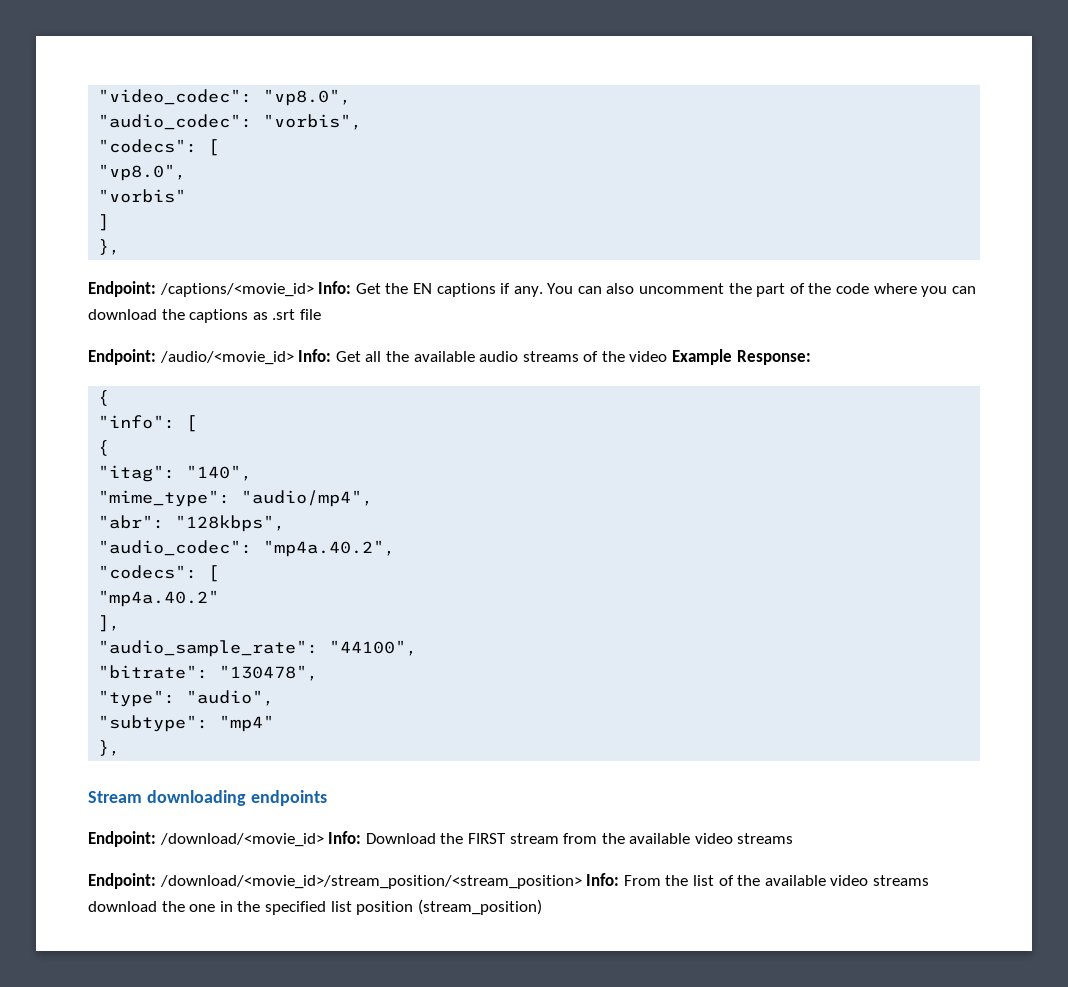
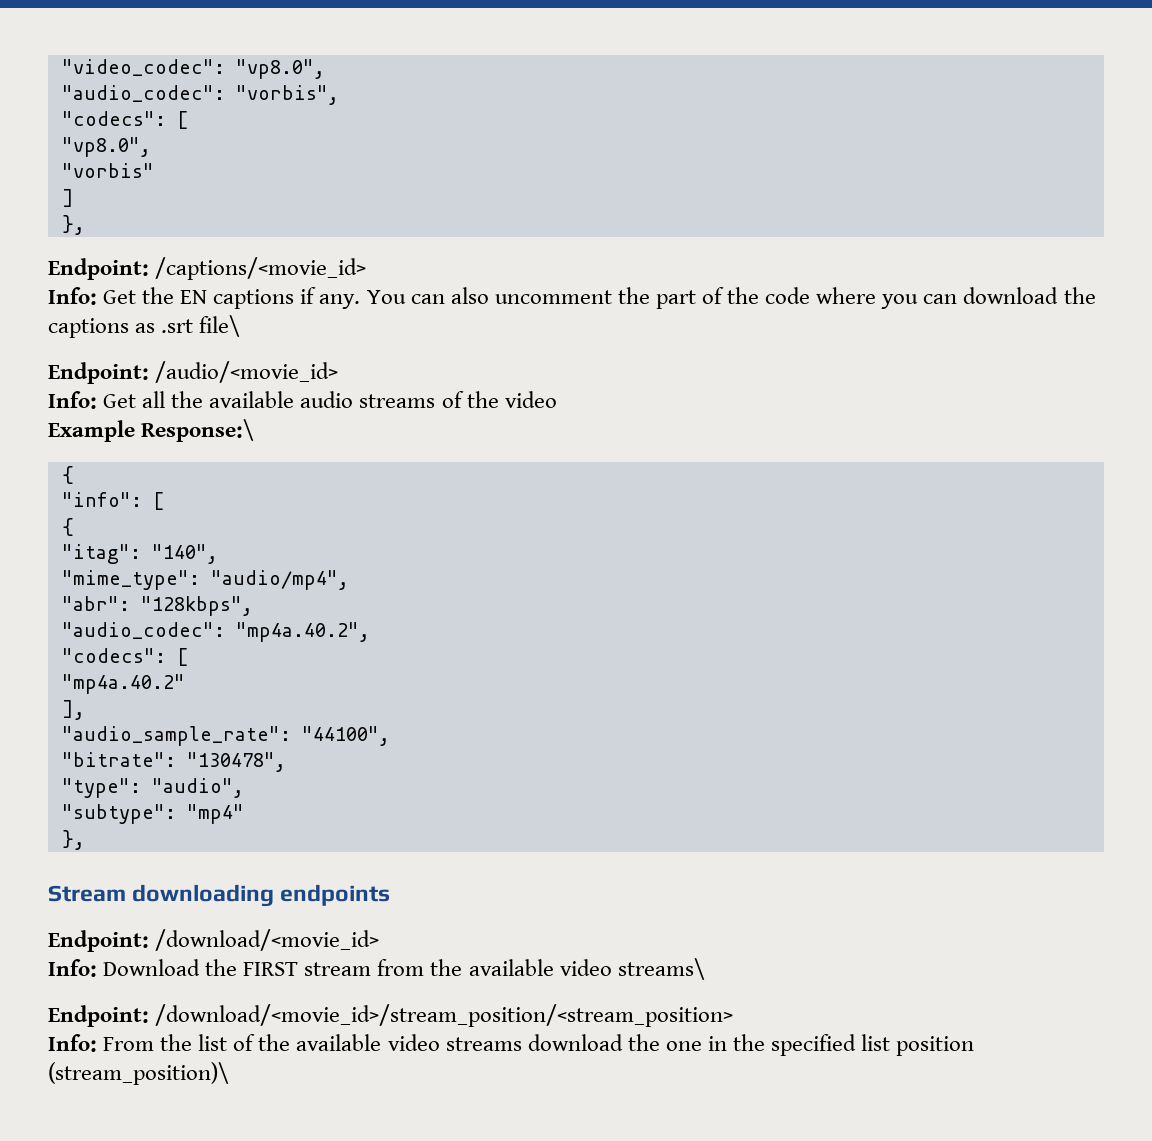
- Endpoint: /captions/<movie_id> Info: Get the EN captions if any.
+ Endpoint: /captions/<movie_id>
+ Info: Get the EN captions if any.
- You can also uncomment the part of the code where you can download the captions as .srt file
+ You can also uncomment the part of the code where you can download the captions as .srt file\
- Endpoint: /audio/<movie_id> Info: Get all the available audio streams of the video Example Response:
+ Endpoint: /audio/<movie_id>
+ Info: Get all the available audio streams of the video
+ Example Response:\
- Endpoint: /download/<movie_id> Info: Download the FIRST stream from the available video streams
+ Endpoint: /download/<movie_id>
+ Info: Download the FIRST stream from the available video streams\
- Endpoint: /download/<movie_id>/stream_position/<stream_position> Info: From the list of the available video streams download the one in the specified list position (stream_position)
+ Endpoint: /download/<movie_id>/stream_position/<stream_position>
+ Info: From the list of the available video streams download the one in the specified list position (stream_position)\

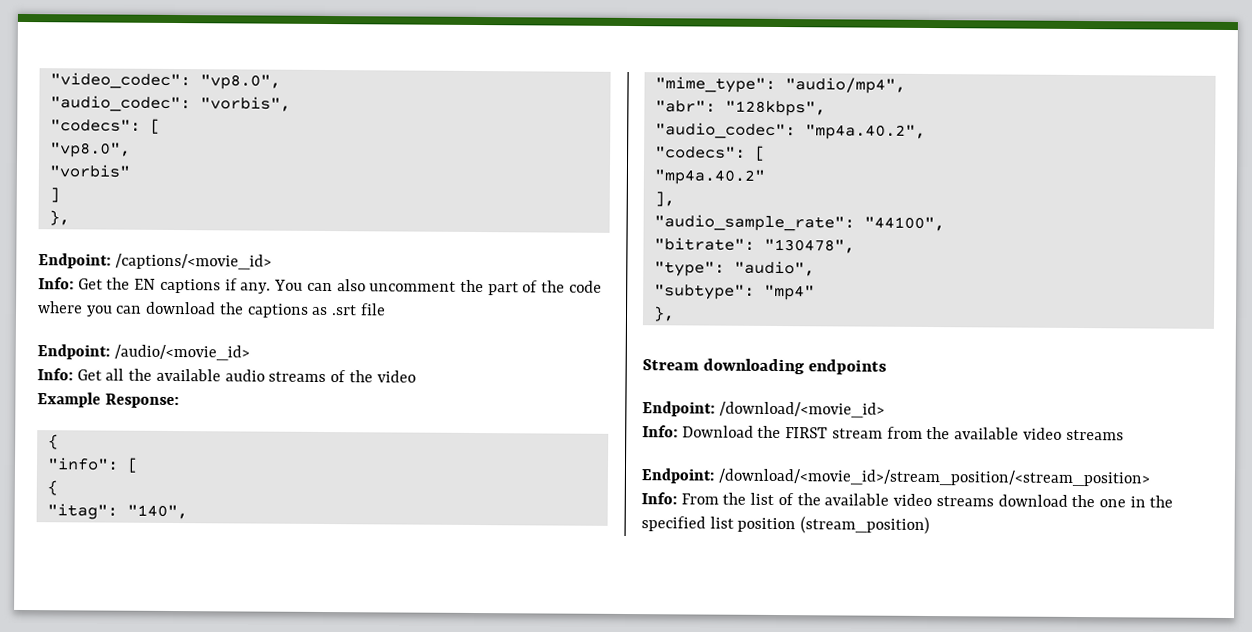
- You can also uncomment the part of the code where you can download the captions as .srt file\
+ You can also uncomment the part of the code where you can download the captions as .srt file
- Example Response:\
+ Example Response:
- Info: Download the FIRST stream from the available video streams\
+ Info: Download the FIRST stream from the available video streams
- Info: From the list of the available video streams download the one in the specified list position (stream_position)\
+ Info: From the list of the available video streams download the one in the specified list position (stream_position)

